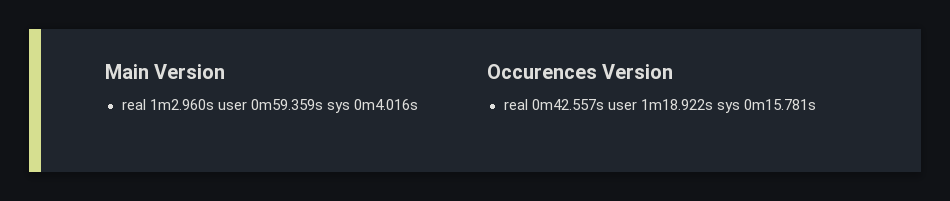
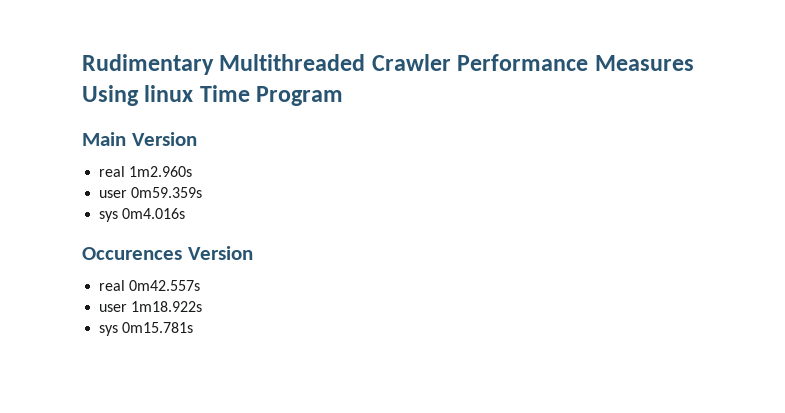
+ Rudimentary Multithreaded Crawler Performance Measures Using linux Time Program
- real 1m2.960s user 0m59.359s sys 0m4.016s
+ real 1m2.960s
+ user 0m59.359s
+ sys 0m4.016s
- real 0m42.557s user 1m18.922s sys 0m15.781s
+ real 0m42.557s
+ user 1m18.922s
+ sys 0m15.781s

